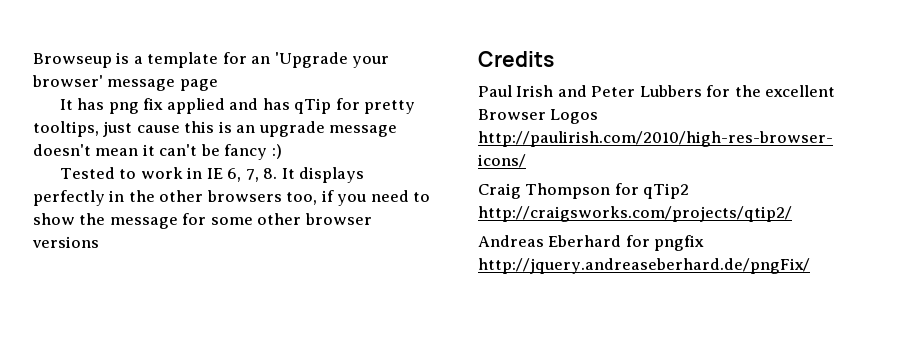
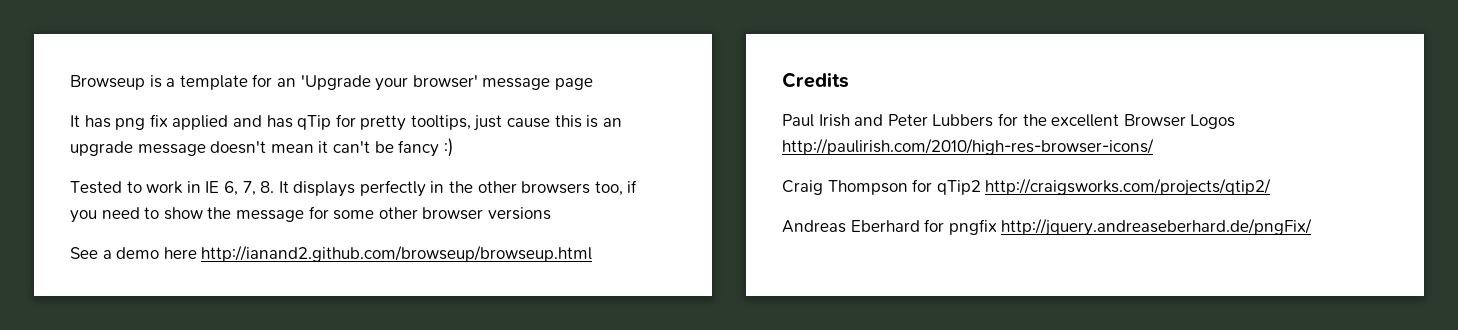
+ See a demo here http://ianand2.github.com/browseup/browseup.html

